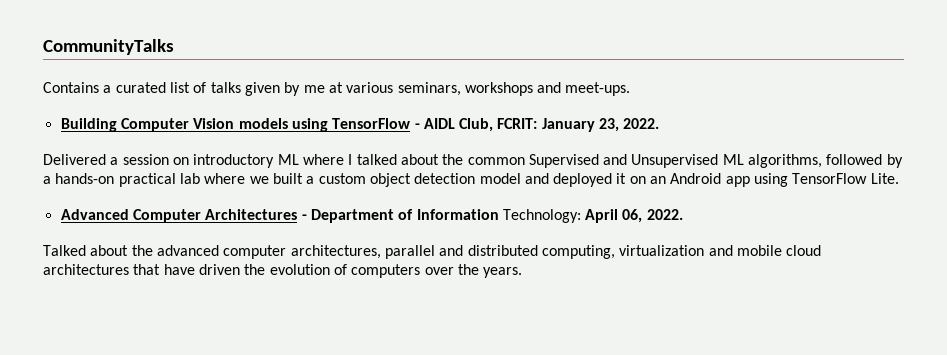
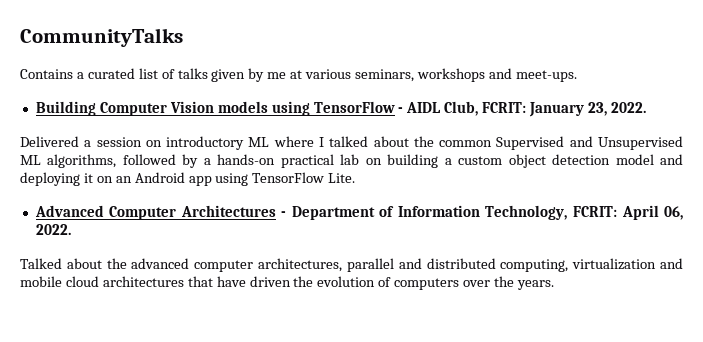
- Delivered a session on introductory ML where I talked about the common Supervised and Unsupervised ML algorithms, followed by a hands-on practical lab where we built a custom object detection model and deployed it on an Android app using TensorFlow Lite.
+ Delivered a session on introductory ML where I talked about the common Supervised and Unsupervised ML algorithms, followed by a hands-on practical lab on building a custom object detection model and deploying it on an Android app using TensorFlow Lite.
- Advanced Computer Architectures - Department of Information Technology: April 06, 2022.
+ Advanced Computer Architectures - Department of Information Technology, FCRIT: April 06, 2022.

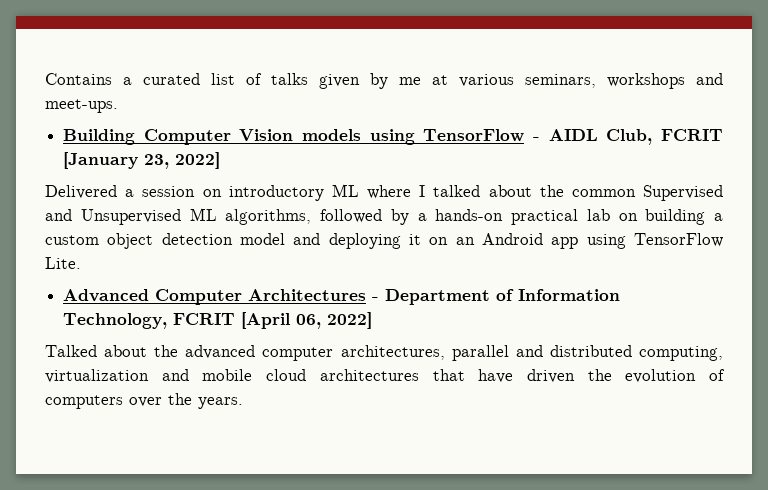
- CommunityTalks
- Building Computer Vision models using TensorFlow - AIDL Club, FCRIT: January 23, 2022.
+ Building Computer Vision models using TensorFlow - AIDL Club, FCRIT [January 23, 2022]
- Advanced Computer Architectures - Department of Information Technology, FCRIT: April 06, 2022.
+ Advanced Computer Architectures - Department of Information Technology, FCRIT [April 06, 2022]

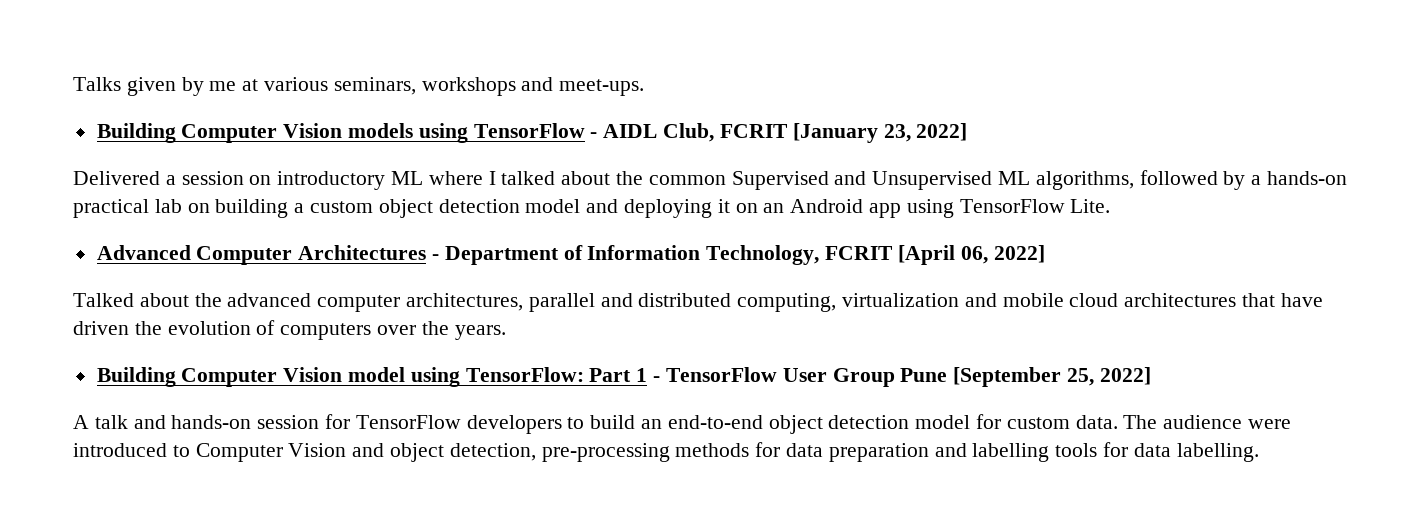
- Contains a curated list of talks given by me at various seminars, workshops and meet-ups.
+ Talks given by me at various seminars, workshops and meet-ups.
+ Building Computer Vision model using TensorFlow: Part 1 - TensorFlow User Group Pune [September 25, 2022]
+ A talk and hands-on session for TensorFlow developers to build an end-to-end object detection model for custom data. The audience were introduced to Computer Vision and object detection, pre-processing methods for data preparation and labelling tools for data labelling.

